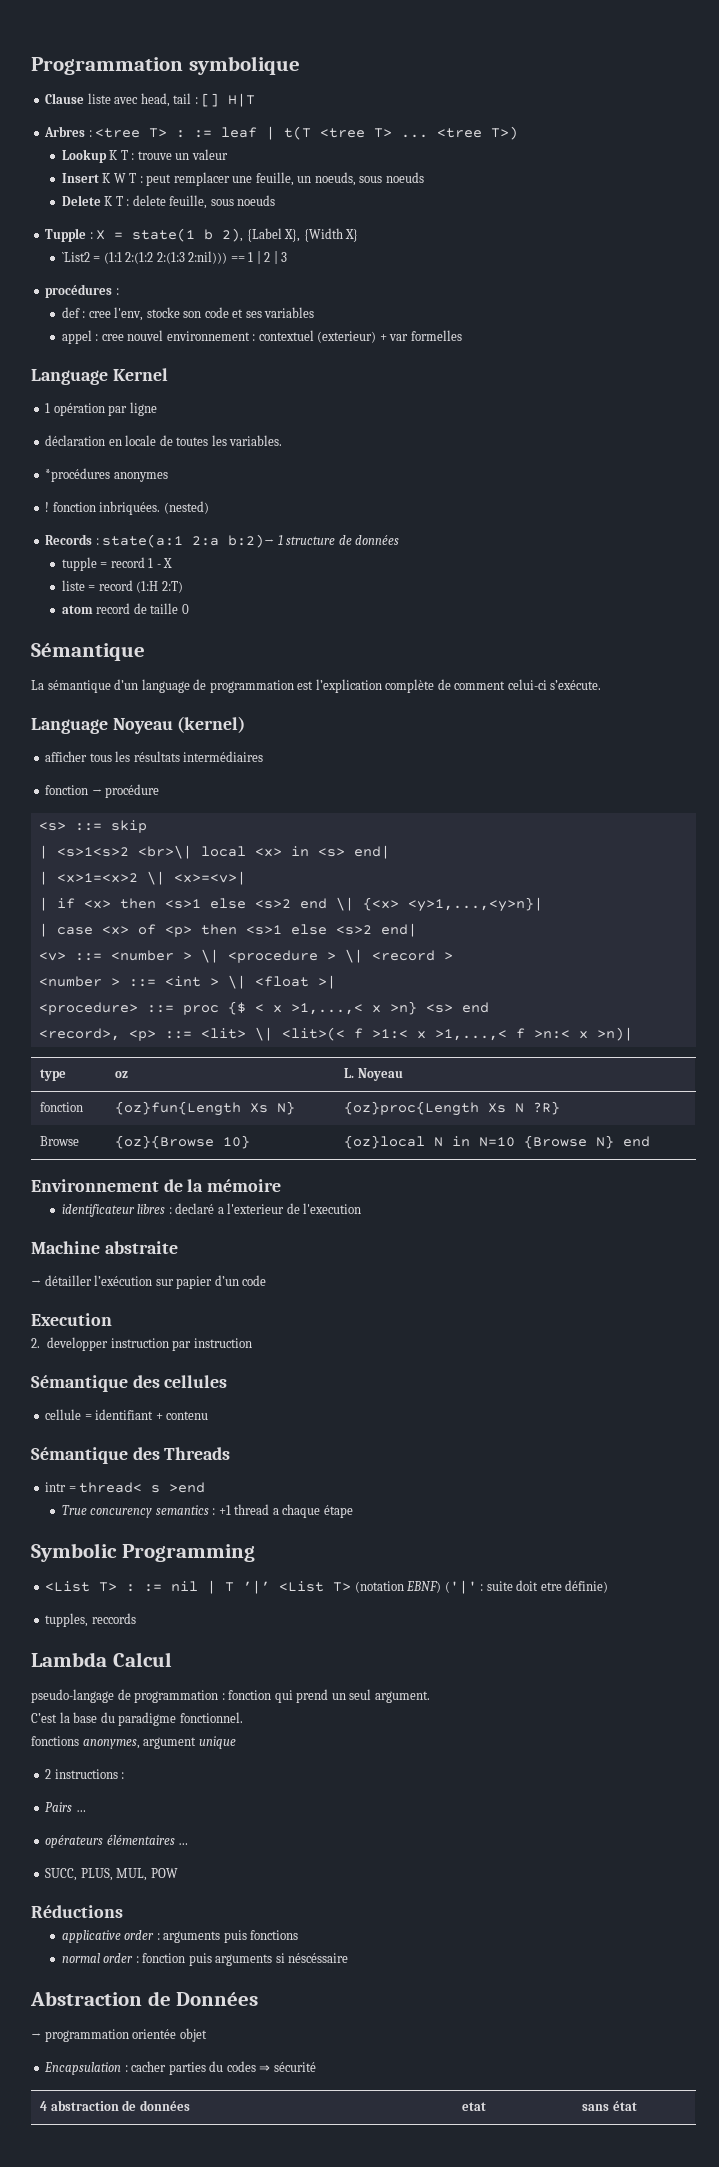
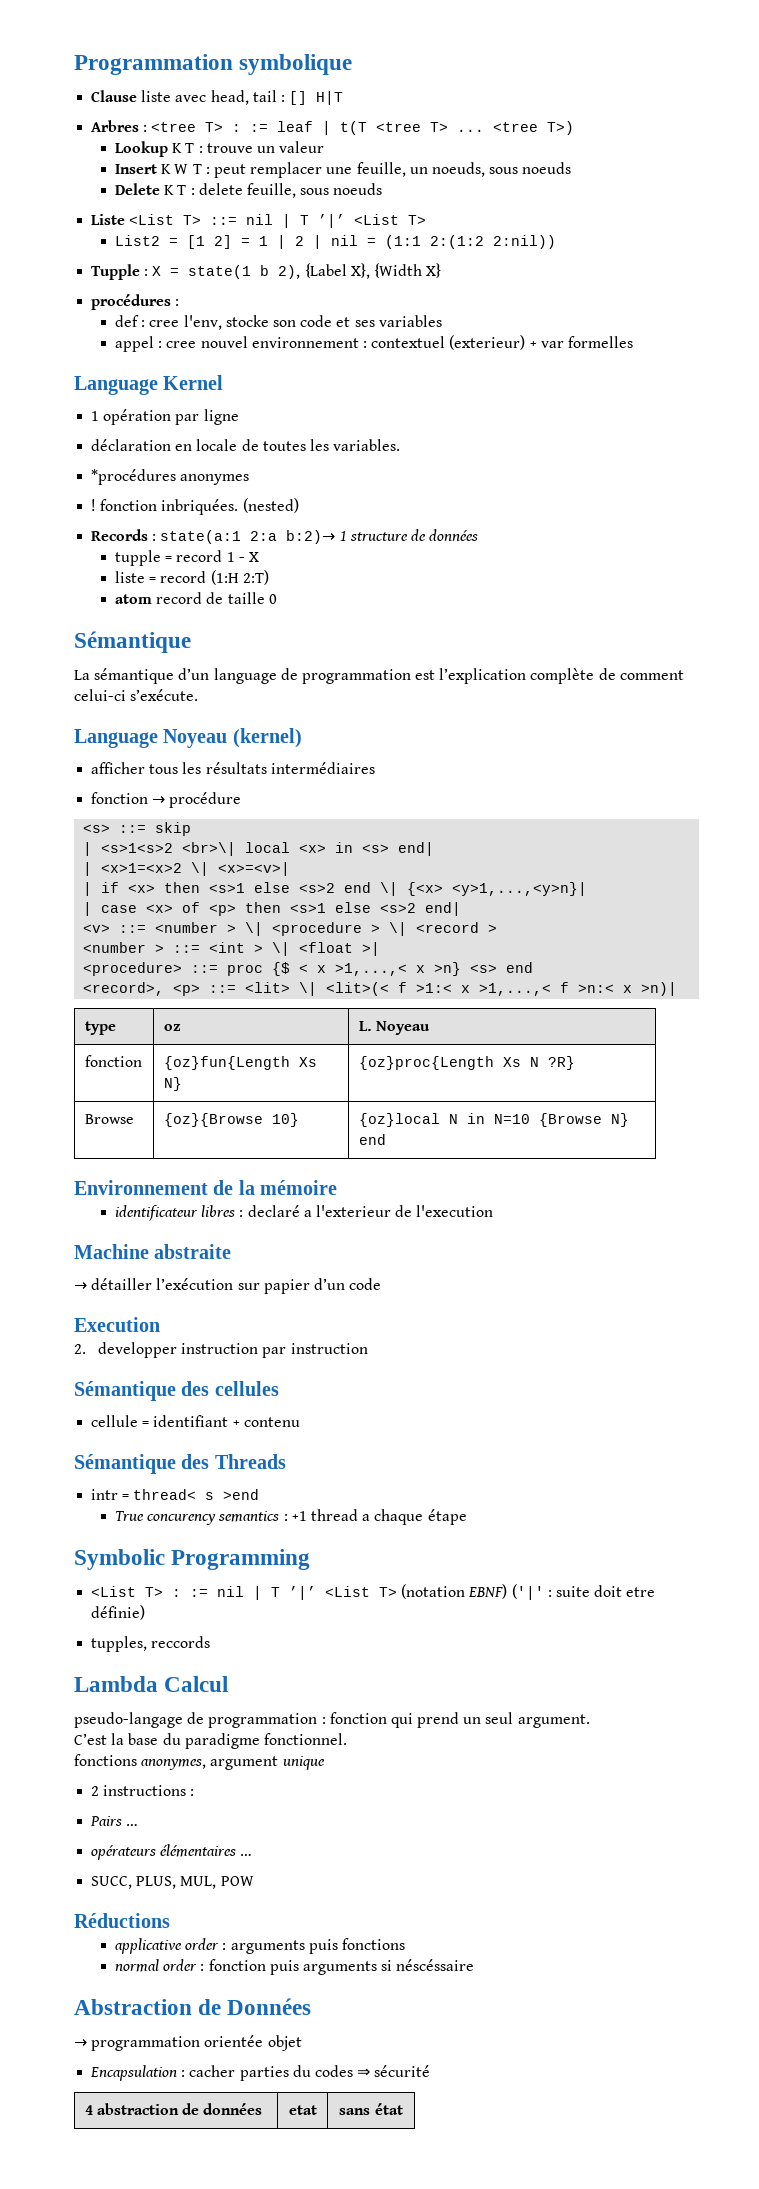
+ Liste <List T> ::= nil | T ’|’ <List T>
+ List2 = [1 2] = 1 | 2 | nil = (1:1 2:(1:2 2:nil))
- `List2 = (1:1 2:(1:2 2:(1:3 2:nil))) == 1 | 2 | 3

